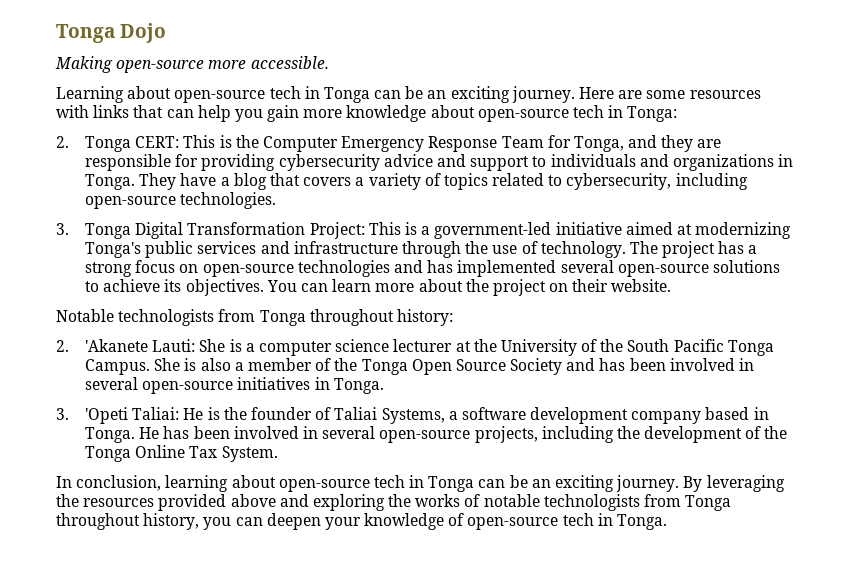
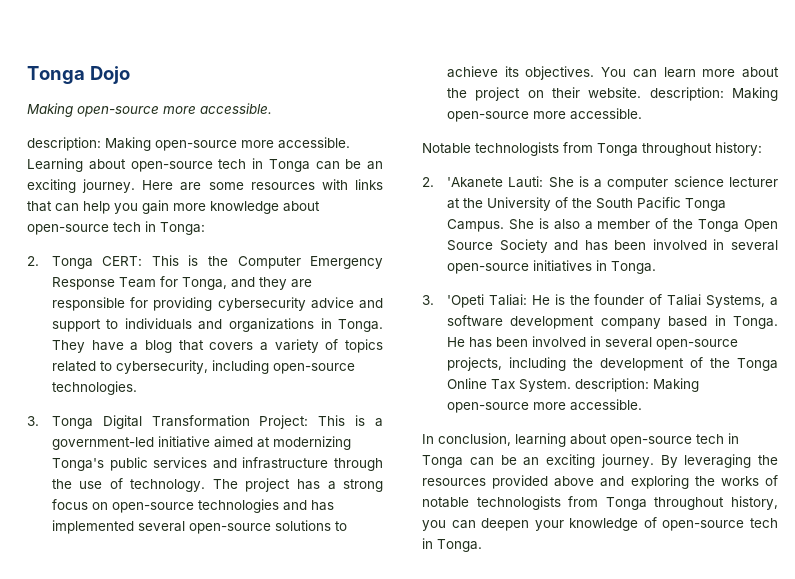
  Tonga Dojo
  Making open-source more accessible.
- Learning about open-source tech in Tonga can be an exciting journey.
+ description: Making open-source more accessible. Learning about open-source tech in Tonga can be an exciting journey.
- You can learn more about the project on their website.
+ You can learn more about the project on their website. description: Making open-source more accessible.
- He has been involved in several open-source projects, including the development of the Tonga Online Tax System.
+ He has been involved in several open-source projects, including the development of the Tonga Online Tax System. description: Making open-source more accessible.

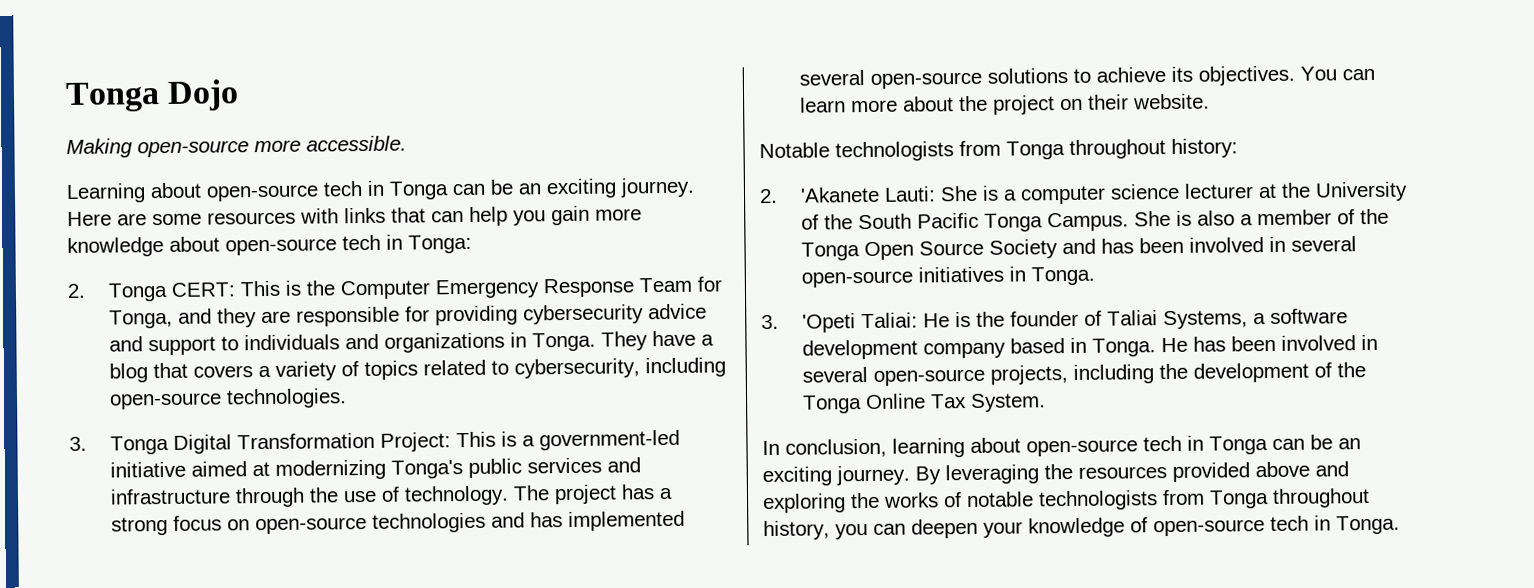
  Tonga Dojo
  Making open-source more accessible.
- description: Making open-source more accessible. Learning about open-source tech in Tonga can be an exciting journey.
+ Learning about open-source tech in Tonga can be an exciting journey.
- You can learn more about the project on their website. description: Making open-source more accessible.
+ You can learn more about the project on their website.
- He has been involved in several open-source projects, including the development of the Tonga Online Tax System. description: Making open-source more accessible.
+ He has been involved in several open-source projects, including the development of the Tonga Online Tax System.

